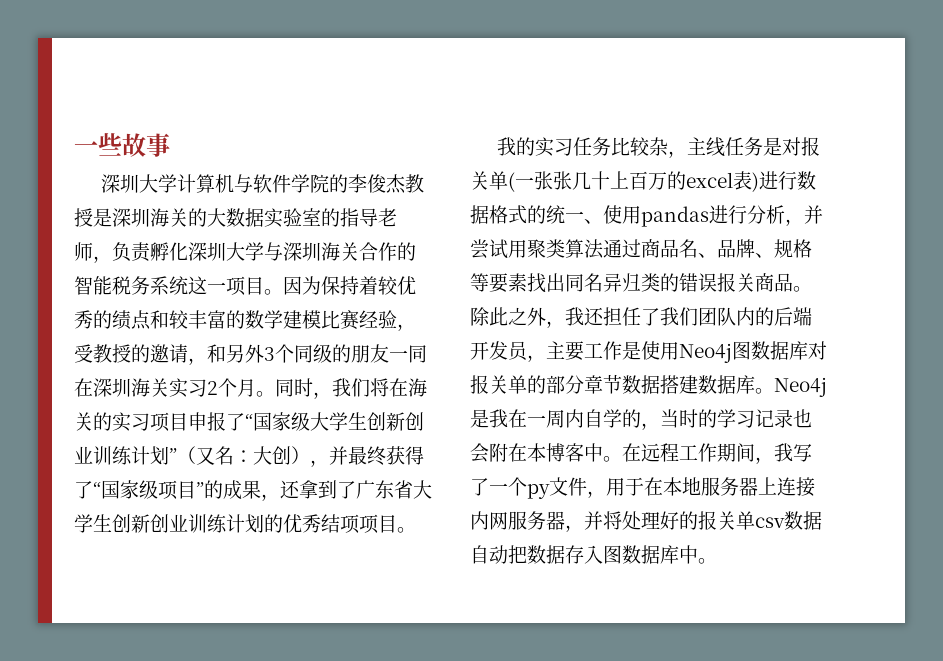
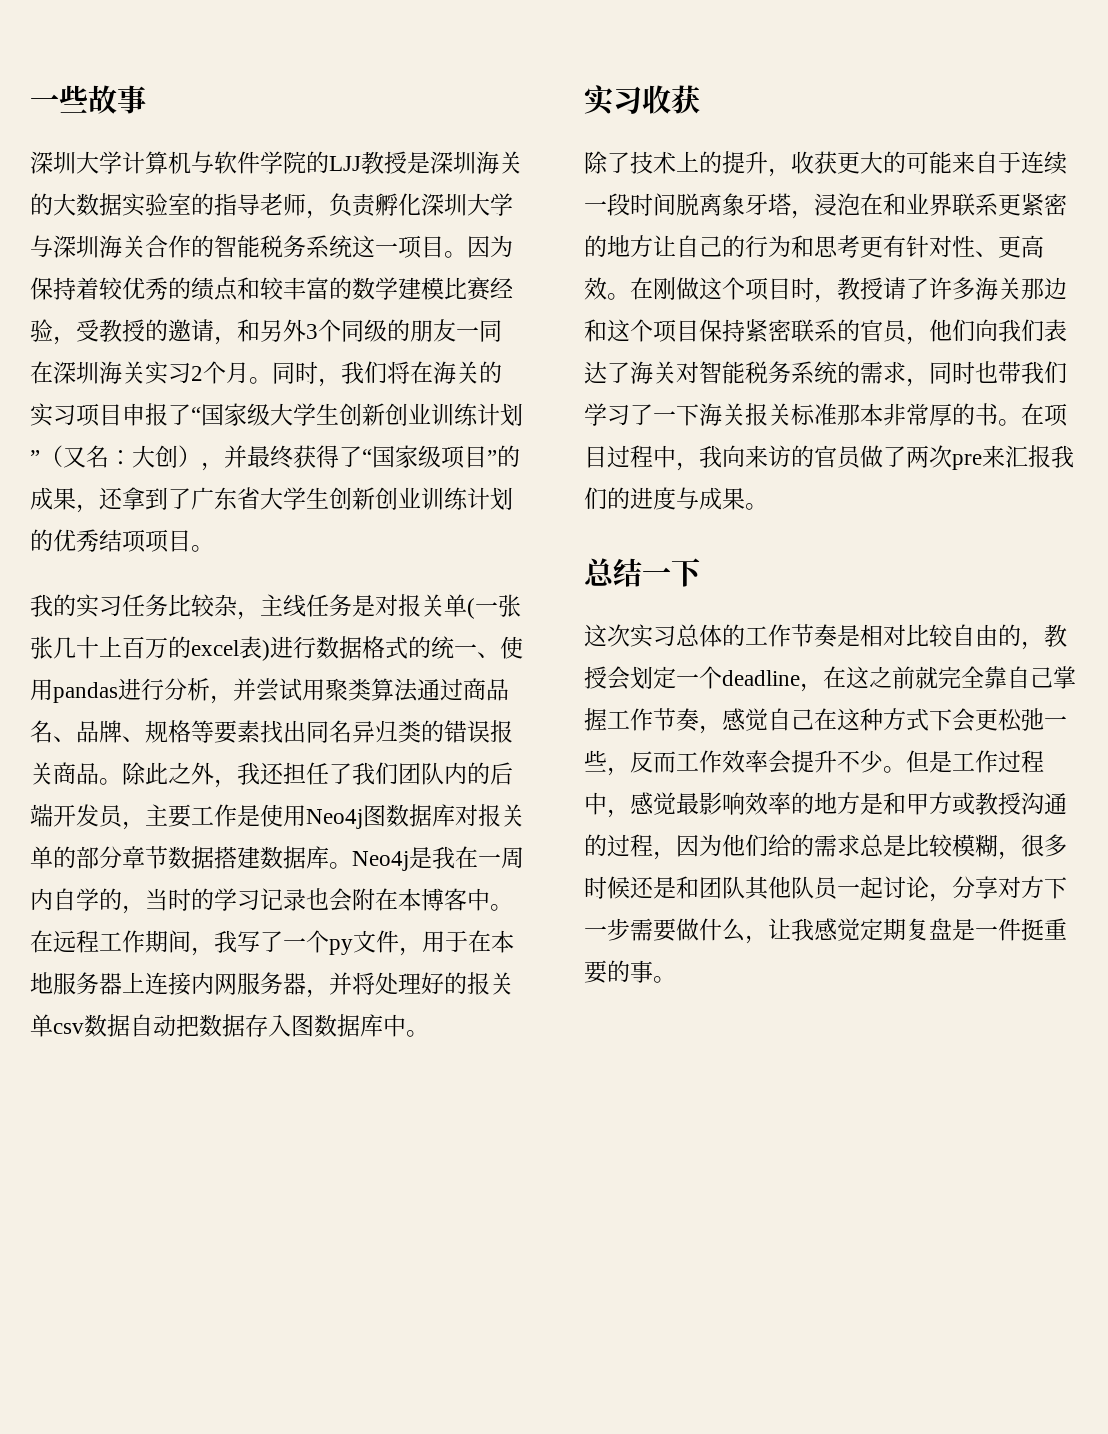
- 深圳大学计算机与软件学院的李俊杰教授是深圳海关的大数据实验室的指导老师，负责孵化深圳大学与深圳海关合作的智能税务系统这一项目。
+ 深圳大学计算机与软件学院的LJJ教授是深圳海关的大数据实验室的指导老师，负责孵化深圳大学与深圳海关合作的智能税务系统这一项目。
+ 实习收获
+ 除了技术上的提升，收获更大的可能来自于连续一段时间脱离象牙塔，浸泡在和业界联系更紧密的地方让自己的行为和思考更有针对性、更高效。在刚做这个项目时，教授请了许多海关那边和这个项目保持紧密联系的官员，他们向我们表达了海关对智能税务系统的需求，同时也带我们学习了一下海关报关标准那本非常厚的书。在项目过程中，我向来访的官员做了两次pre来汇报我们的进度与成果。
+ 总结一下
+ 这次实习总体的工作节奏是相对比较自由的，教授会划定一个deadline，在这之前就完全靠自己掌握工作节奏，感觉自己在这种方式下会更松弛一些，反而工作效率会提升不少。但是工作过程中，感觉最影响效率的地方是和甲方或教授沟通的过程，因为他们给的需求总是比较模糊，很多时候还是和团队其他队员一起讨论，分享对方下一步需要做什么，让我感觉定期复盘是一件挺重要的事。

